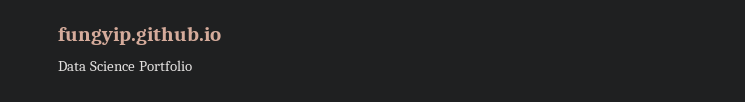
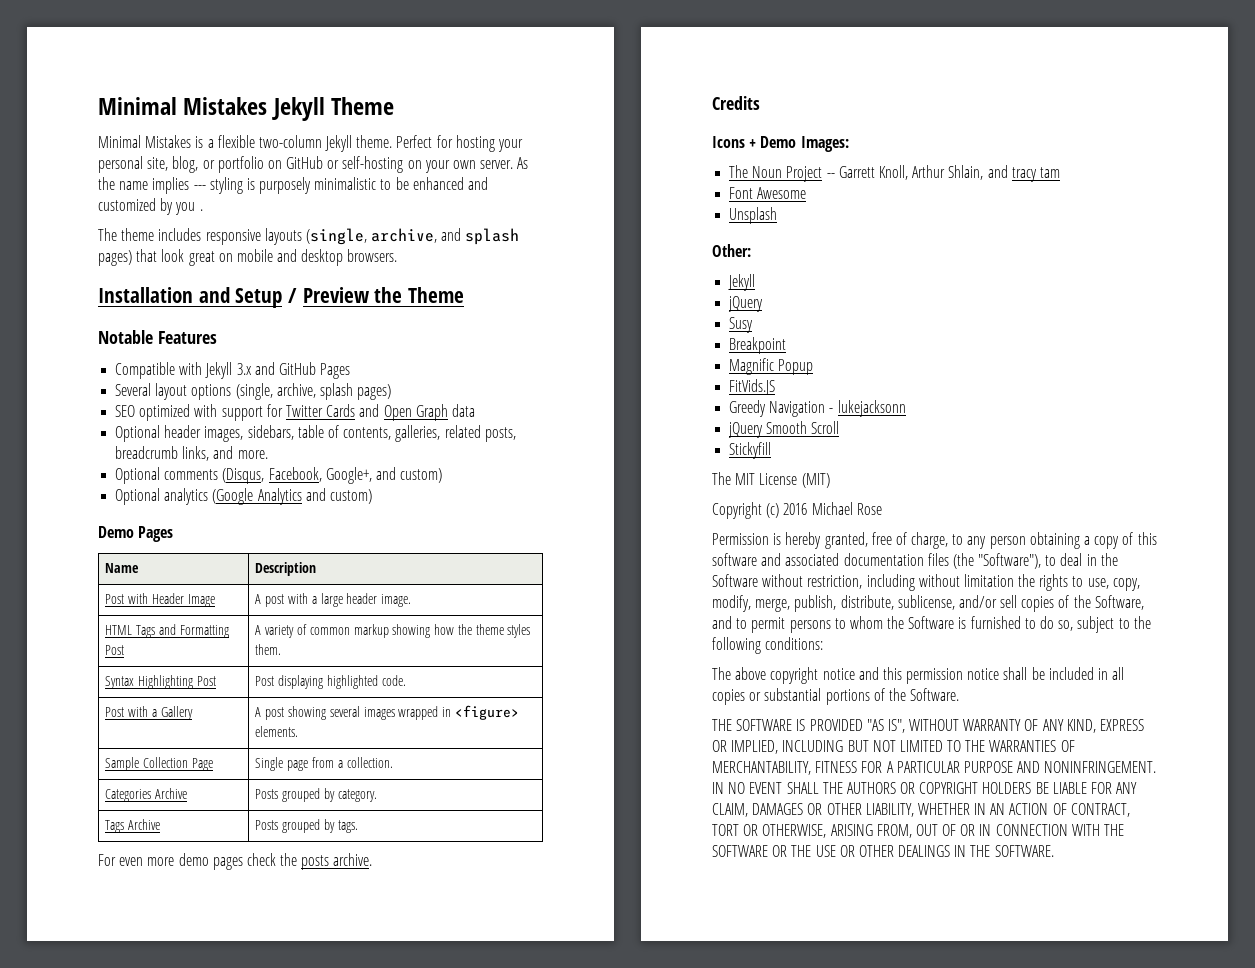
- fungyip.github.io
- Data Science Portfolio
+ Minimal Mistakes Jekyll Theme
+ Minimal Mistakes is a flexible two-column Jekyll theme. Perfect for hosting your personal site, blog, or portfolio on GitHub or self-hosting on your own server. As the name implies --- styling is purposely minimalistic to be enhanced and customized by you .
+ The theme includes responsive layouts (single, archive, and splash pages) that look great on mobile and desktop browsers.
+ Installation and Setup / Preview the Theme
+ Notable Features
+ Compatible with Jekyll 3.x and GitHub Pages
+ Several layout options (single, archive, splash pages)
+ SEO optimized with support for Twitter Cards and Open Graph data
+ Optional header images, sidebars, table of contents, galleries, related posts, breadcrumb links, and more.
+ Optional comments (Disqus, Facebook, Google+, and custom)
+ Optional analytics (Google Analytics and custom)
+ Demo Pages
+ Name | Description
+ Post with Header Image | A post with a large header image.
+ HTML Tags and Formatting Post | A variety of common markup showing how the theme styles them.
+ Syntax Highlighting Post | Post displaying highlighted code.
+ Post with a Gallery | A post showing several images wrapped in <figure> elements.
+ Sample Collection Page | Single page from a collection.
+ Categories Archive | Posts grouped by category.
+ Tags Archive | Posts grouped by tags.
+ For even more demo pages check the posts archive.
+ Credits
+ Icons + Demo Images:
+ The Noun Project -- Garrett Knoll, Arthur Shlain, and tracy tam
+ Font Awesome
+ Unsplash
+ Other:
+ Jekyll
+ jQuery
+ Susy
+ Breakpoint
+ Magnific Popup
+ FitVids.JS
+ Greedy Navigation - lukejacksonn
+ jQuery Smooth Scroll
+ Stickyfill
+ The MIT License (MIT)
+ Copyright (c) 2016 Michael Rose
+ Permission is hereby granted, free of charge, to any person obtaining a copy of this software and associated documentation files (the "Software"), to deal in the Software without restriction, including without limitation the rights to use, copy, modify, merge, publish, distribute, sublicense, and/or sell copies of the Software, and to permit persons to whom the Software is furnished to do so, subject to the following conditions:
+ The above copyright notice and this permission notice shall be included in all copies or substantial portions of the Software.
+ THE SOFTWARE IS PROVIDED "AS IS", WITHOUT WARRANTY OF ANY KIND, EXPRESS OR IMPLIED, INCLUDING BUT NOT LIMITED TO THE WARRANTIES OF MERCHANTABILITY, FITNESS FOR A PARTICULAR PURPOSE AND NONINFRINGEMENT. IN NO EVENT SHALL THE AUTHORS OR COPYRIGHT HOLDERS BE LIABLE FOR ANY CLAIM, DAMAGES OR OTHER LIABILITY, WHETHER IN AN ACTION OF CONTRACT, TORT OR OTHERWISE, ARISING FROM, OUT OF OR IN CONNECTION WITH THE SOFTWARE OR THE USE OR OTHER DEALINGS IN THE SOFTWARE.

